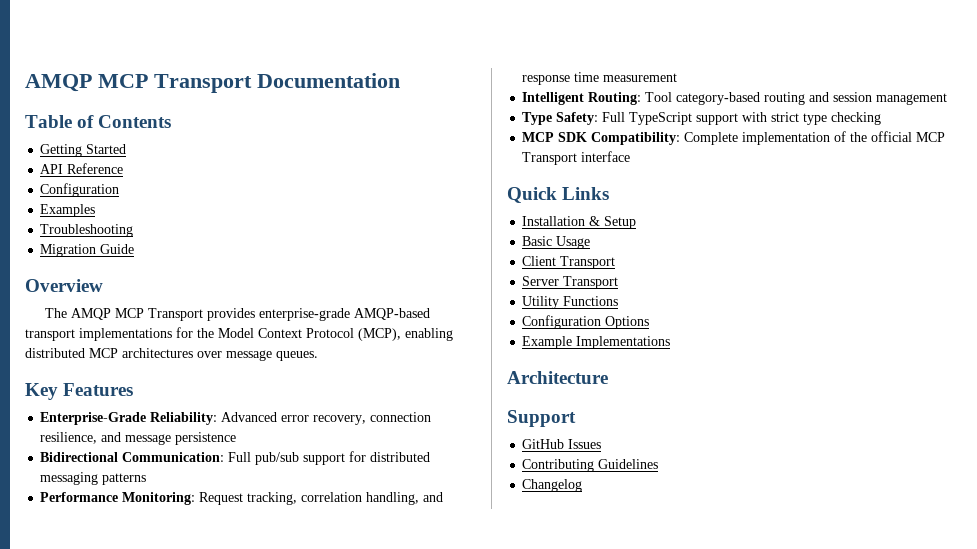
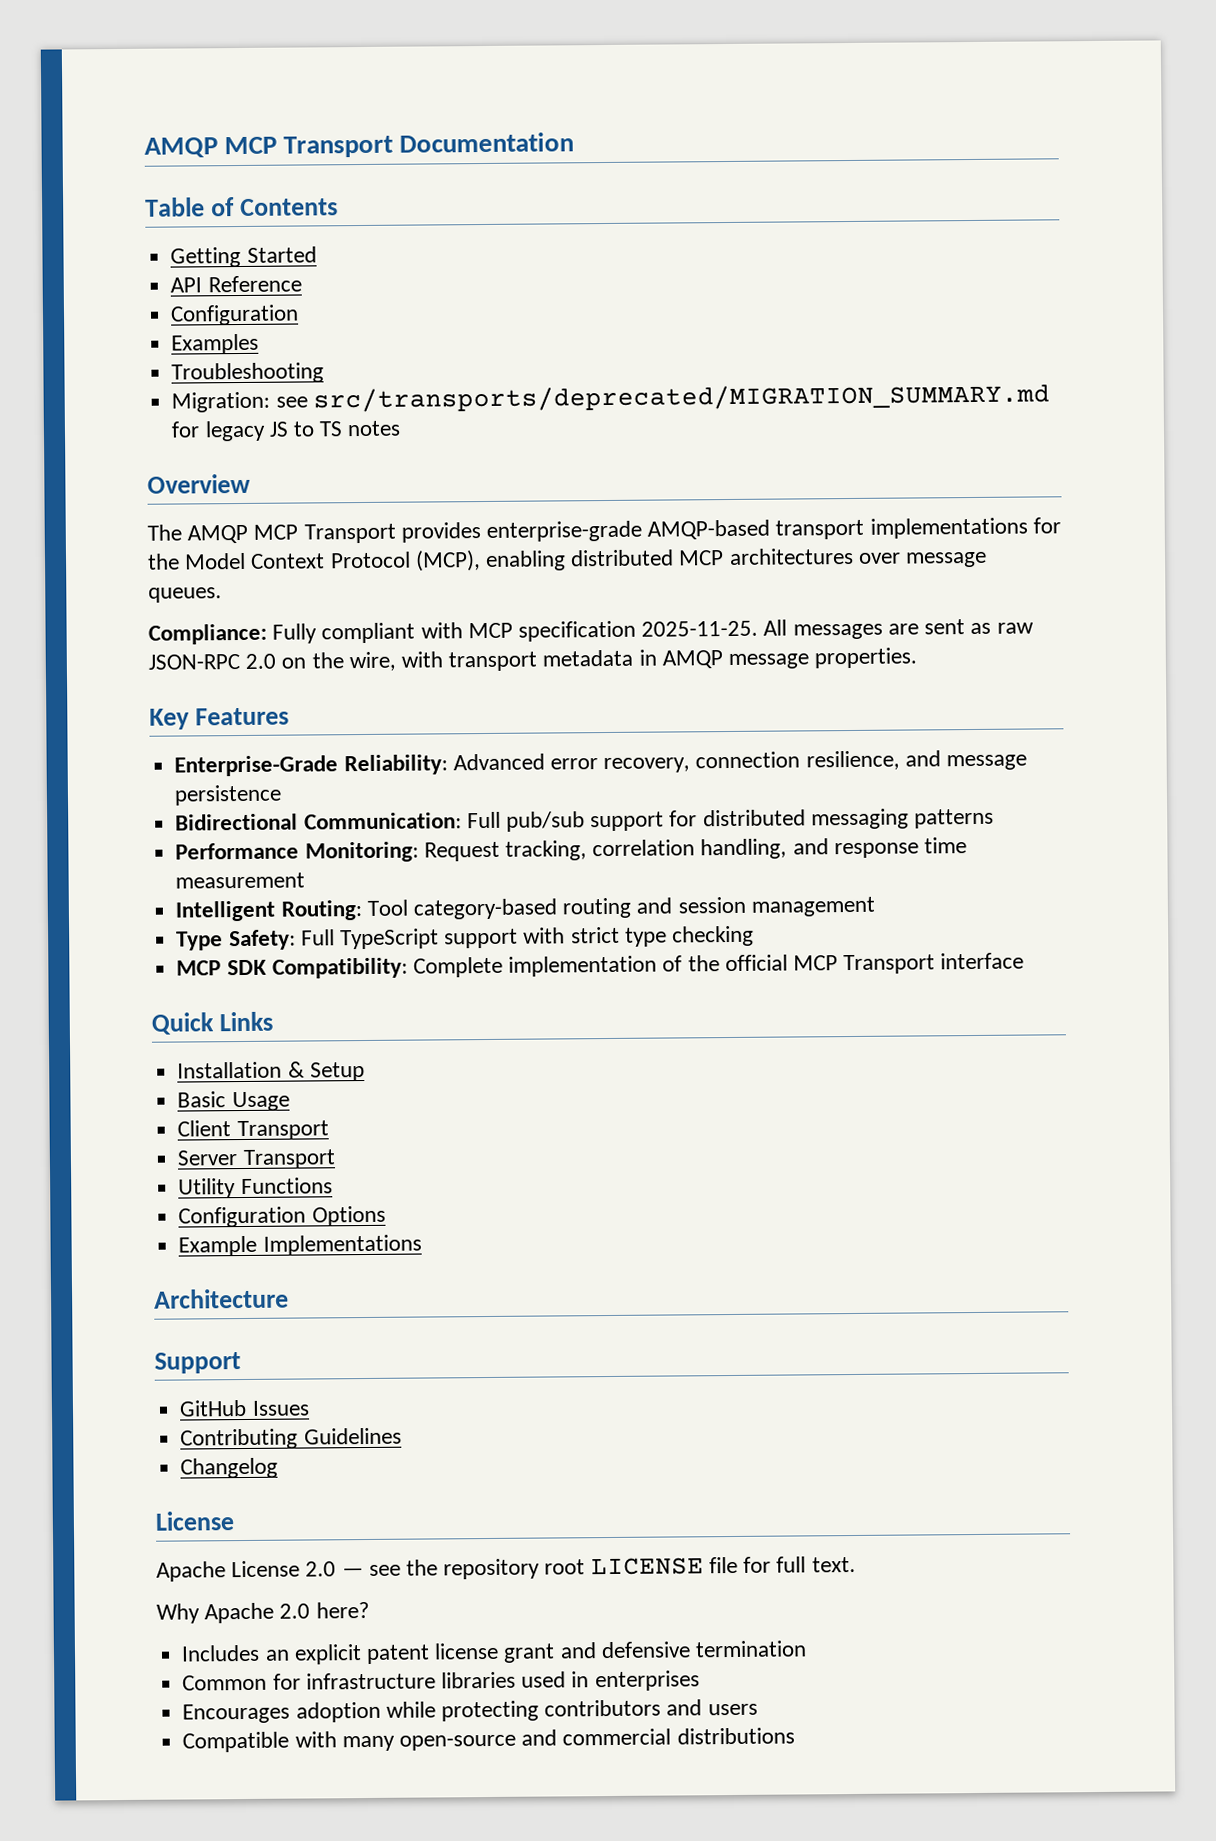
- Migration Guide
+ Migration: see src/transports/deprecated/MIGRATION_SUMMARY.md for legacy JS to TS notes
+ Compliance: Fully compliant with MCP specification 2025-11-25. All messages are sent as raw JSON-RPC 2.0 on the wire, with transport metadata in AMQP message properties.
  Changelog
+ License
+ Apache License 2.0 — see the repository root LICENSE file for full text.
+ Why Apache 2.0 here?
+ Includes an explicit patent license grant and defensive termination
+ Common for infrastructure libraries used in enterprises
+ Encourages adoption while protecting contributors and users
+ Compatible with many open-source and commercial distributions

